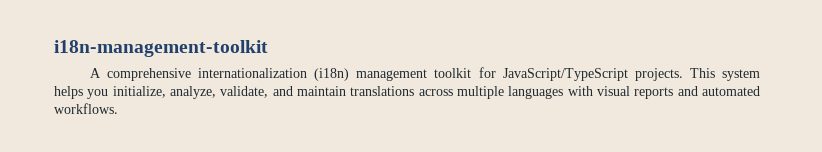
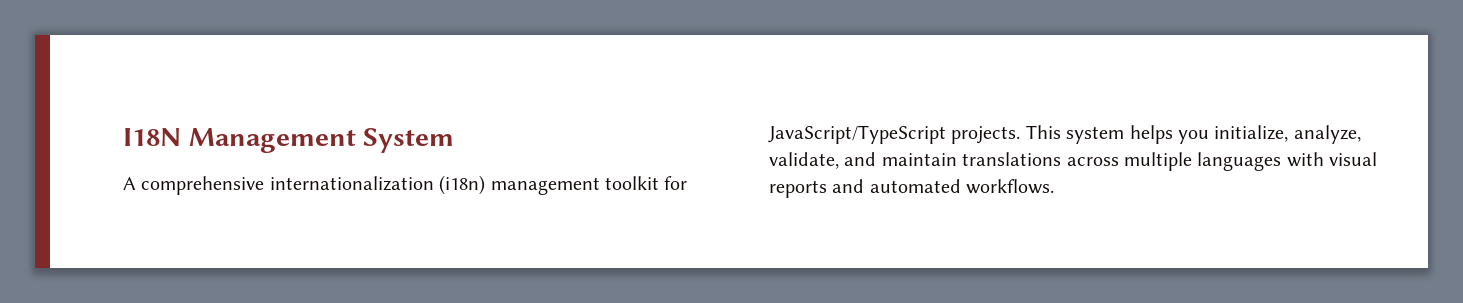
- i18n-management-toolkit
+ I18N Management System

